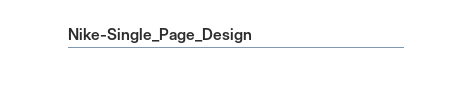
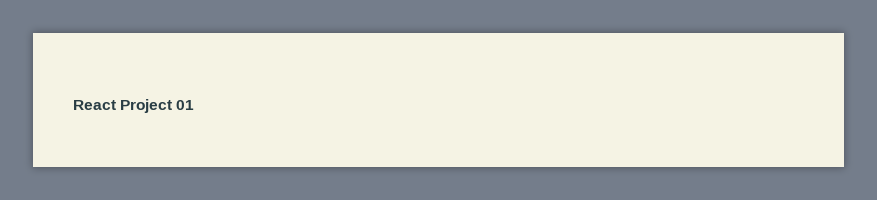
- Nike-Single_Page_Design
+ React Project 01

